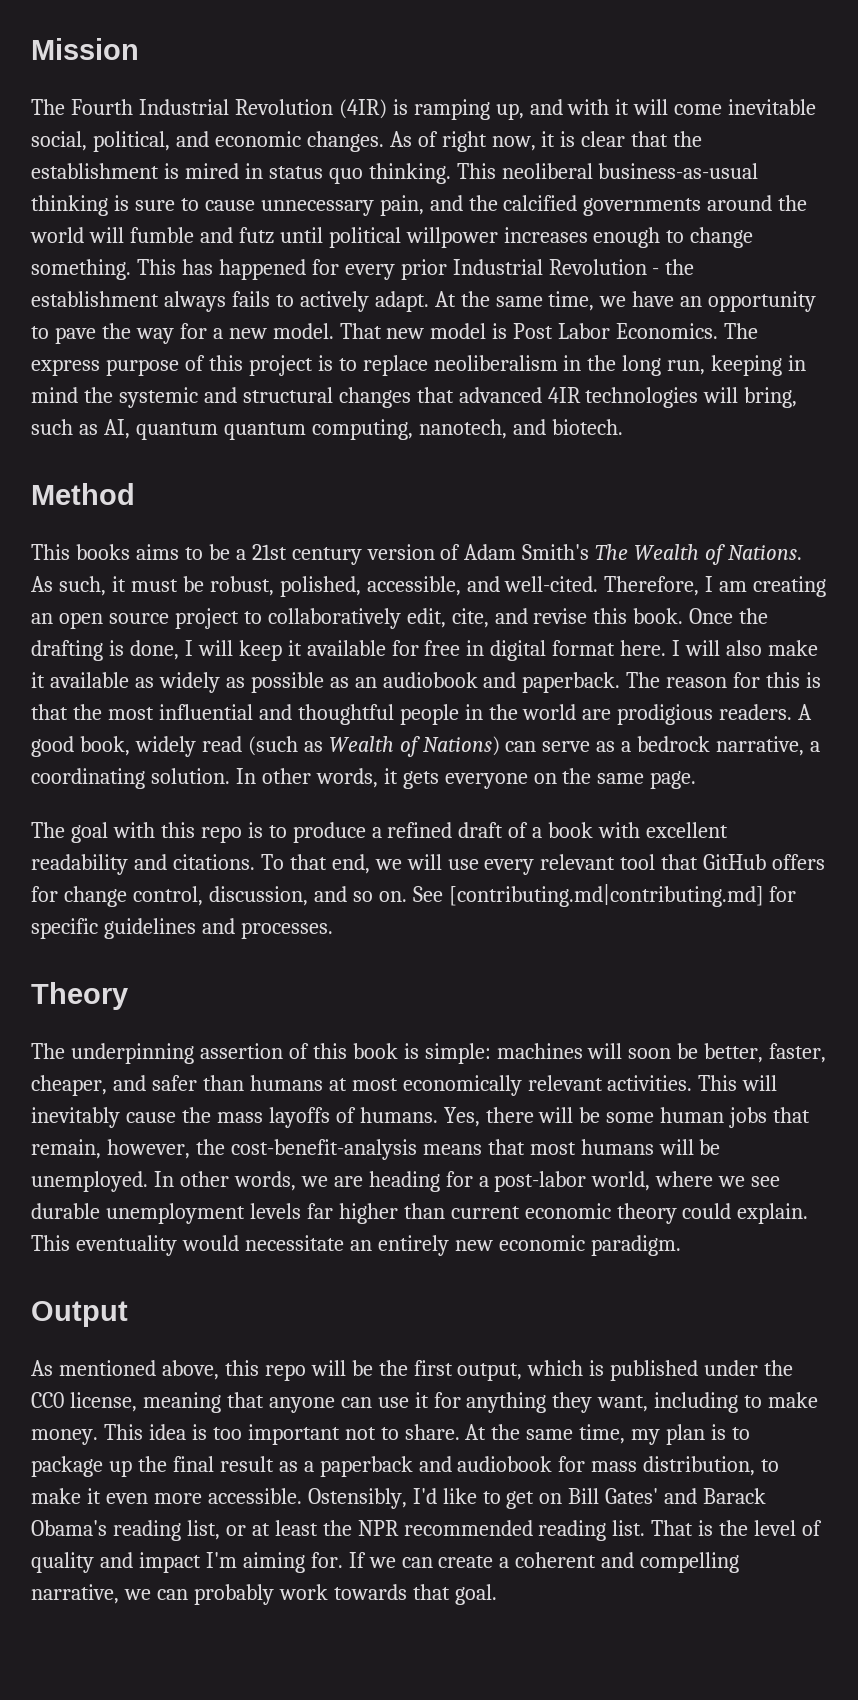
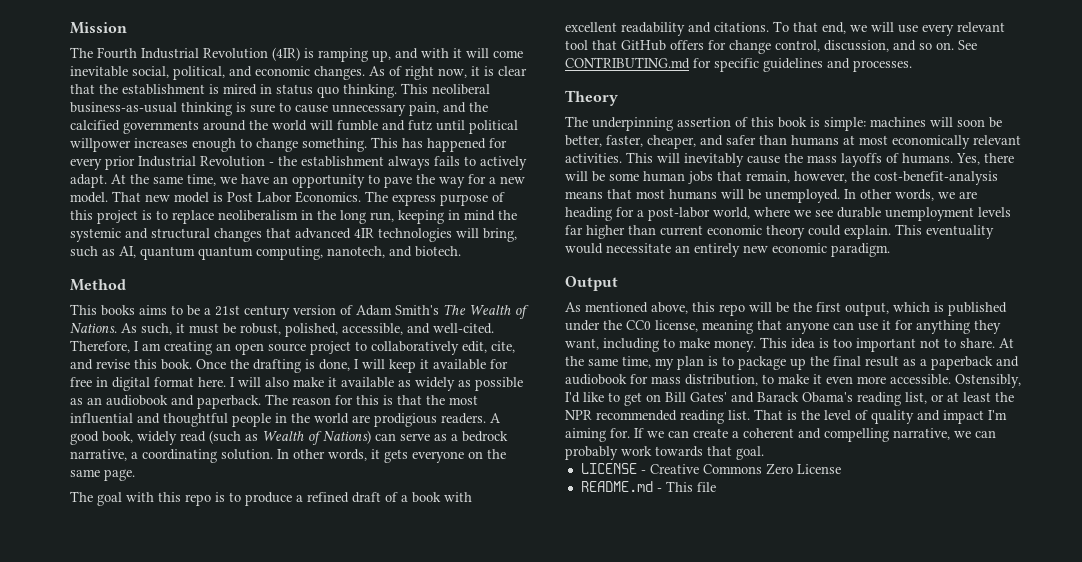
- See [contributing.md|contributing.md] for specific guidelines and processes.
+ See CONTRIBUTING.md for specific guidelines and processes.
+ LICENSE - Creative Commons Zero License
+ README.md - This file

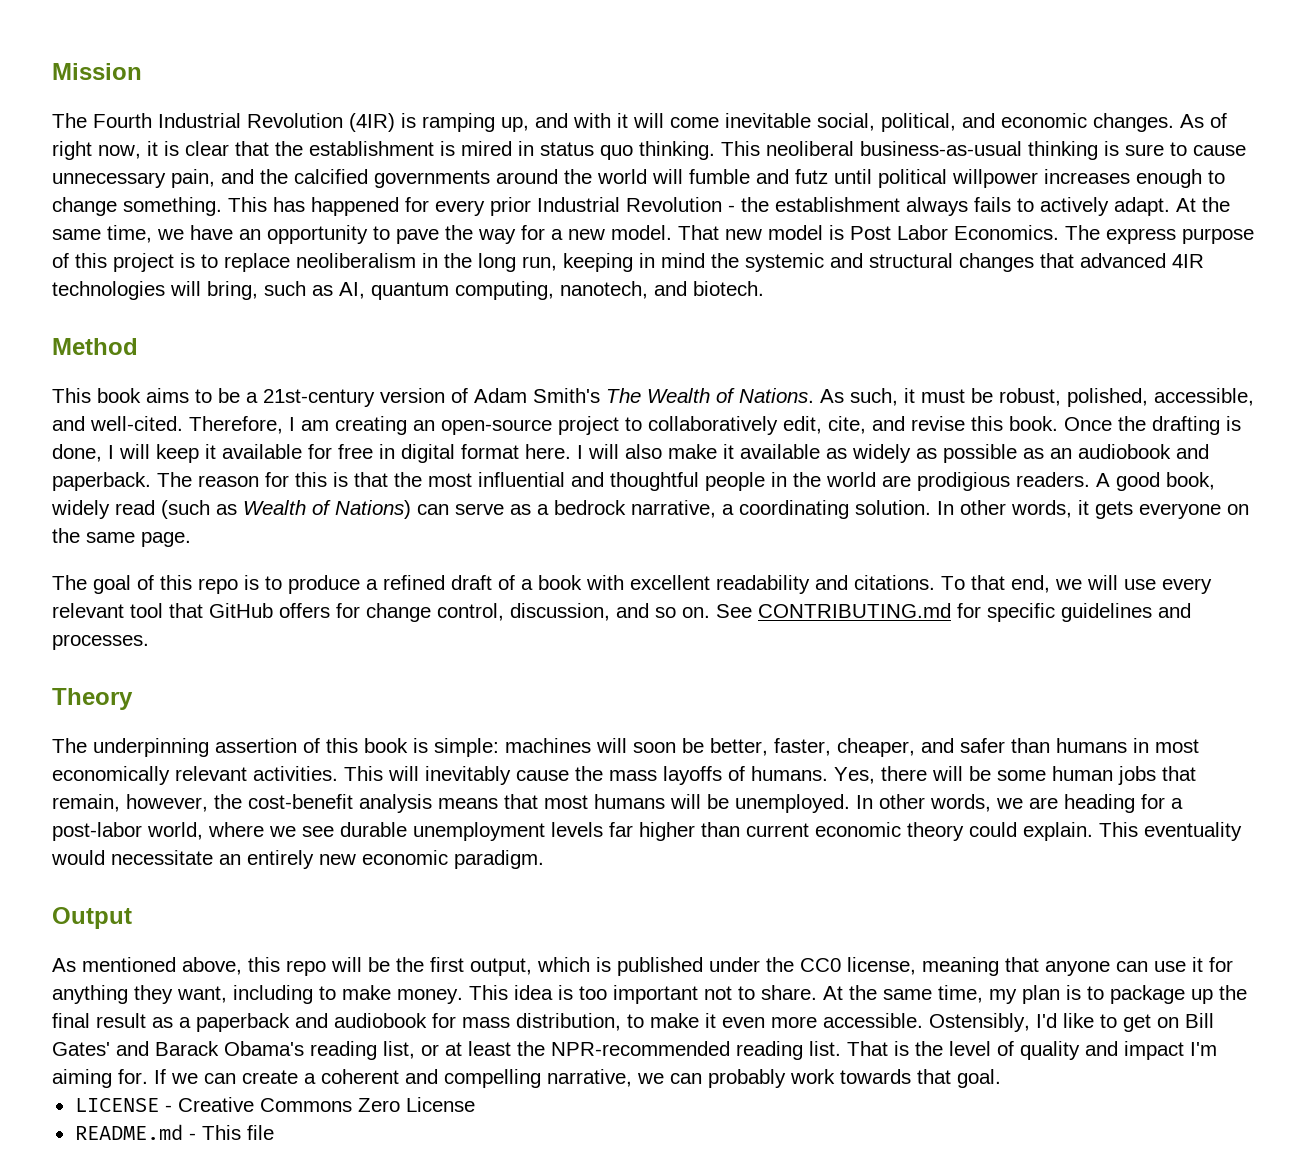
- The express purpose of this project is to replace neoliberalism in the long run, keeping in mind the systemic and structural changes that advanced 4IR technologies will bring, such as AI, quantum quantum computing, nanotech, and biotech.
+ The express purpose of this project is to replace neoliberalism in the long run, keeping in mind the systemic and structural changes that advanced 4IR technologies will bring, such as AI, quantum computing, nanotech, and biotech.
- This books aims to be a 21st century version of Adam Smith's The Wealth of Nations.
+ This book aims to be a 21st-century version of Adam Smith's The Wealth of Nations.
- Therefore, I am creating an open source project to collaboratively edit, cite, and revise this book.
+ Therefore, I am creating an open-source project to collaboratively edit, cite, and revise this book.
- The goal with this repo is to produce a refined draft of a book with excellent readability and citations.
+ The goal of this repo is to produce a refined draft of a book with excellent readability and citations.
- The underpinning assertion of this book is simple: machines will soon be better, faster, cheaper, and safer than humans at most economically relevant activities.
+ The underpinning assertion of this book is simple: machines will soon be better, faster, cheaper, and safer than humans in most economically relevant activities.
- Yes, there will be some human jobs that remain, however, the cost-benefit-analysis means that most humans will be unemployed.
+ Yes, there will be some human jobs that remain, however, the cost-benefit analysis means that most humans will be unemployed.
- Ostensibly, I'd like to get on Bill Gates' and Barack Obama's reading list, or at least the NPR recommended reading list.
+ Ostensibly, I'd like to get on Bill Gates' and Barack Obama's reading list, or at least the NPR-recommended reading list.

